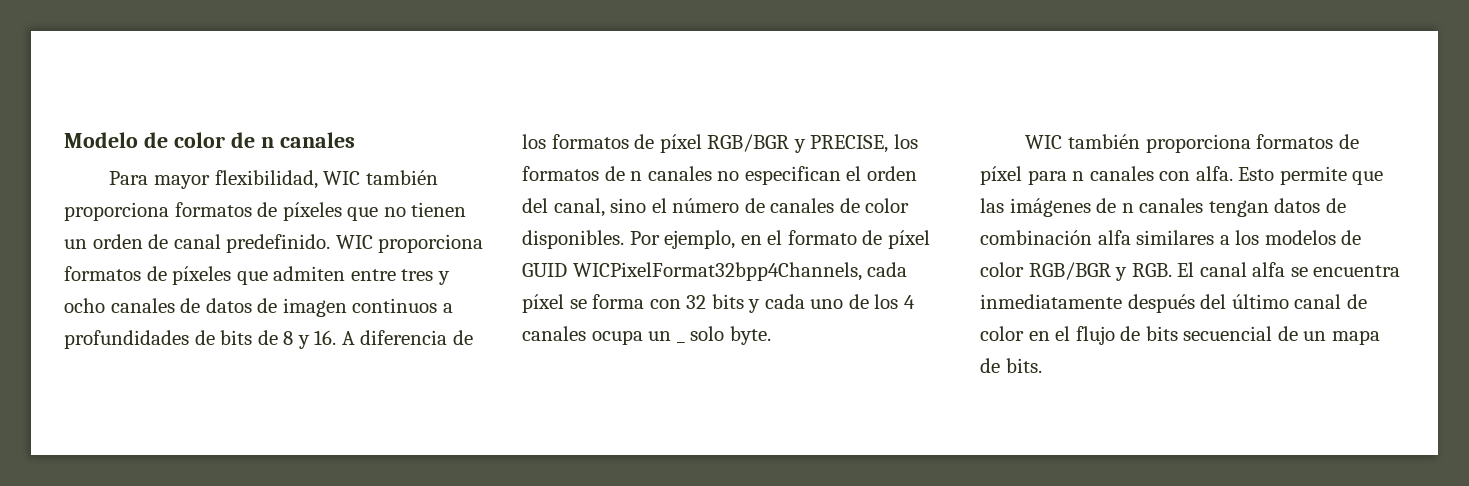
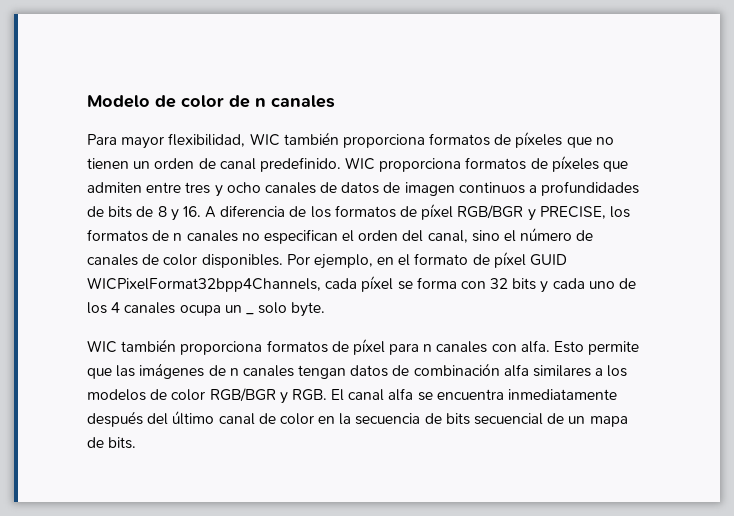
- Esto permite que las imágenes de n canales tengan datos de combinación alfa similares a los modelos de color RGB/BGR y RGB. El canal alfa se encuentra inmediatamente después del último canal de color en el flujo de bits secuencial de un mapa de bits.
+ Esto permite que las imágenes de n canales tengan datos de combinación alfa similares a los modelos de color RGB/BGR y RGB. El canal alfa se encuentra inmediatamente después del último canal de color en la secuencia de bits secuencial de un mapa de bits.

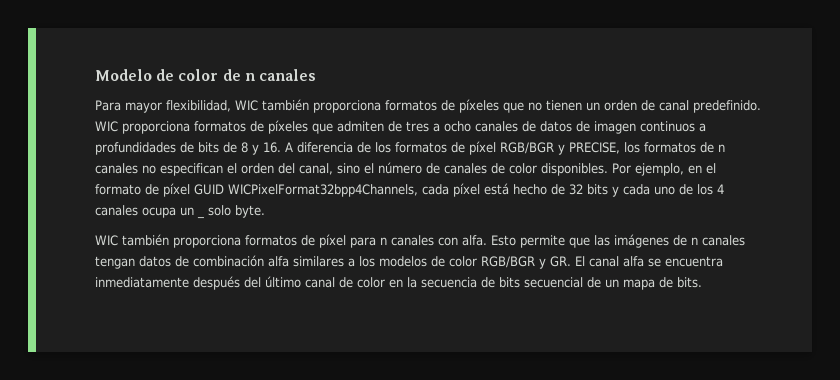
- WIC proporciona formatos de píxeles que admiten entre tres y ocho canales de datos de imagen continuos a profundidades de bits de 8 y 16. A diferencia de los formatos de píxel RGB/BGR y PRECISE, los formatos de n canales no especifican el orden del canal, sino el número de canales de color disponibles.
+ WIC proporciona formatos de píxeles que admiten de tres a ocho canales de datos de imagen continuos a profundidades de bits de 8 y 16. A diferencia de los formatos de píxel RGB/BGR y PRECISE, los formatos de n canales no especifican el orden del canal, sino el número de canales de color disponibles.
- Por ejemplo, en el formato de píxel GUID WICPixelFormat32bpp4Channels, cada píxel se forma con 32 bits y cada uno de los 4 canales ocupa un _ solo byte.
+ Por ejemplo, en el formato de píxel GUID WICPixelFormat32bpp4Channels, cada píxel está hecho de 32 bits y cada uno de los 4 canales ocupa un _ solo byte.
- Esto permite que las imágenes de n canales tengan datos de combinación alfa similares a los modelos de color RGB/BGR y RGB. El canal alfa se encuentra inmediatamente después del último canal de color en la secuencia de bits secuencial de un mapa de bits.
+ Esto permite que las imágenes de n canales tengan datos de combinación alfa similares a los modelos de color RGB/BGR y GR. El canal alfa se encuentra inmediatamente después del último canal de color en la secuencia de bits secuencial de un mapa de bits.

